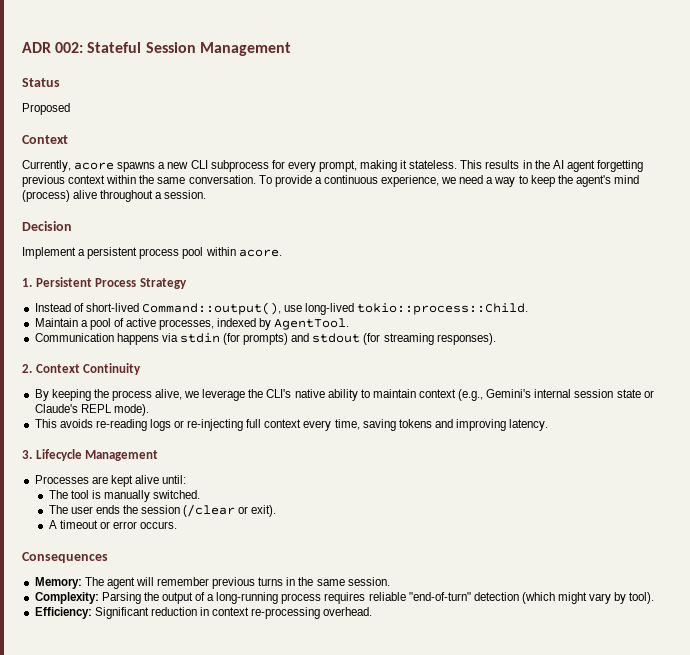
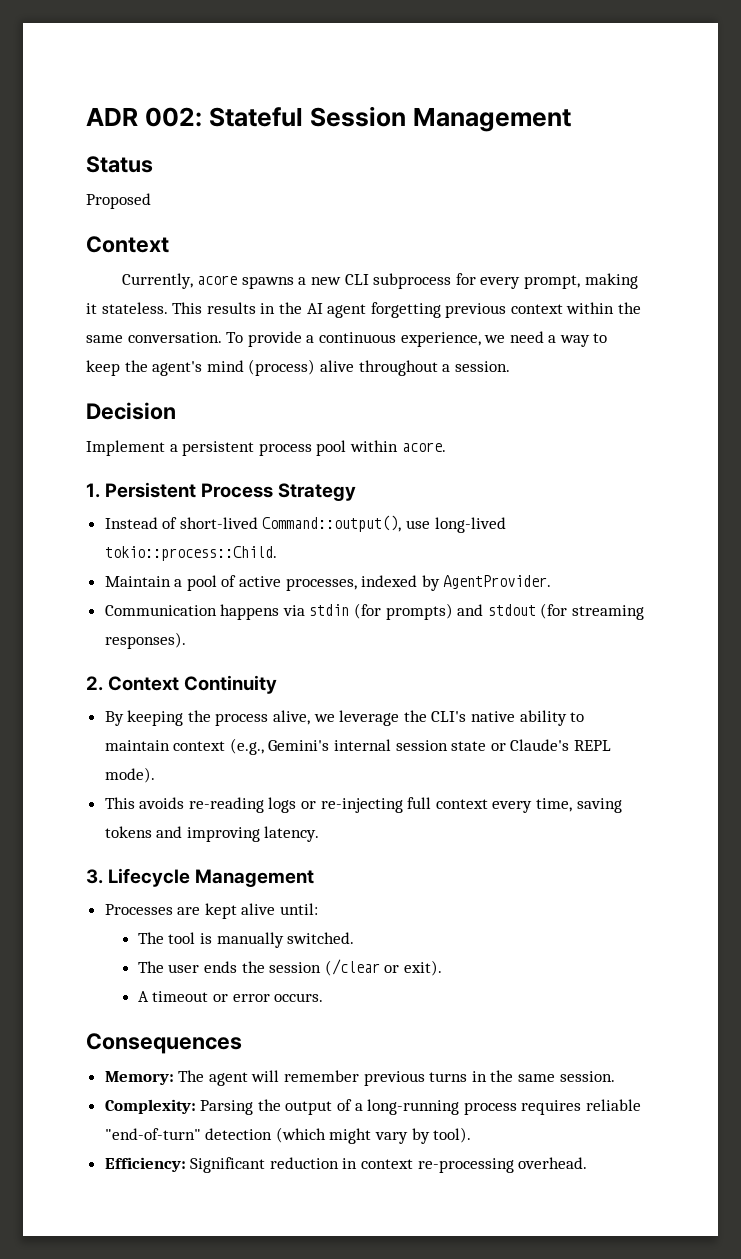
- Maintain a pool of active processes, indexed by AgentTool.
+ Maintain a pool of active processes, indexed by AgentProvider.

